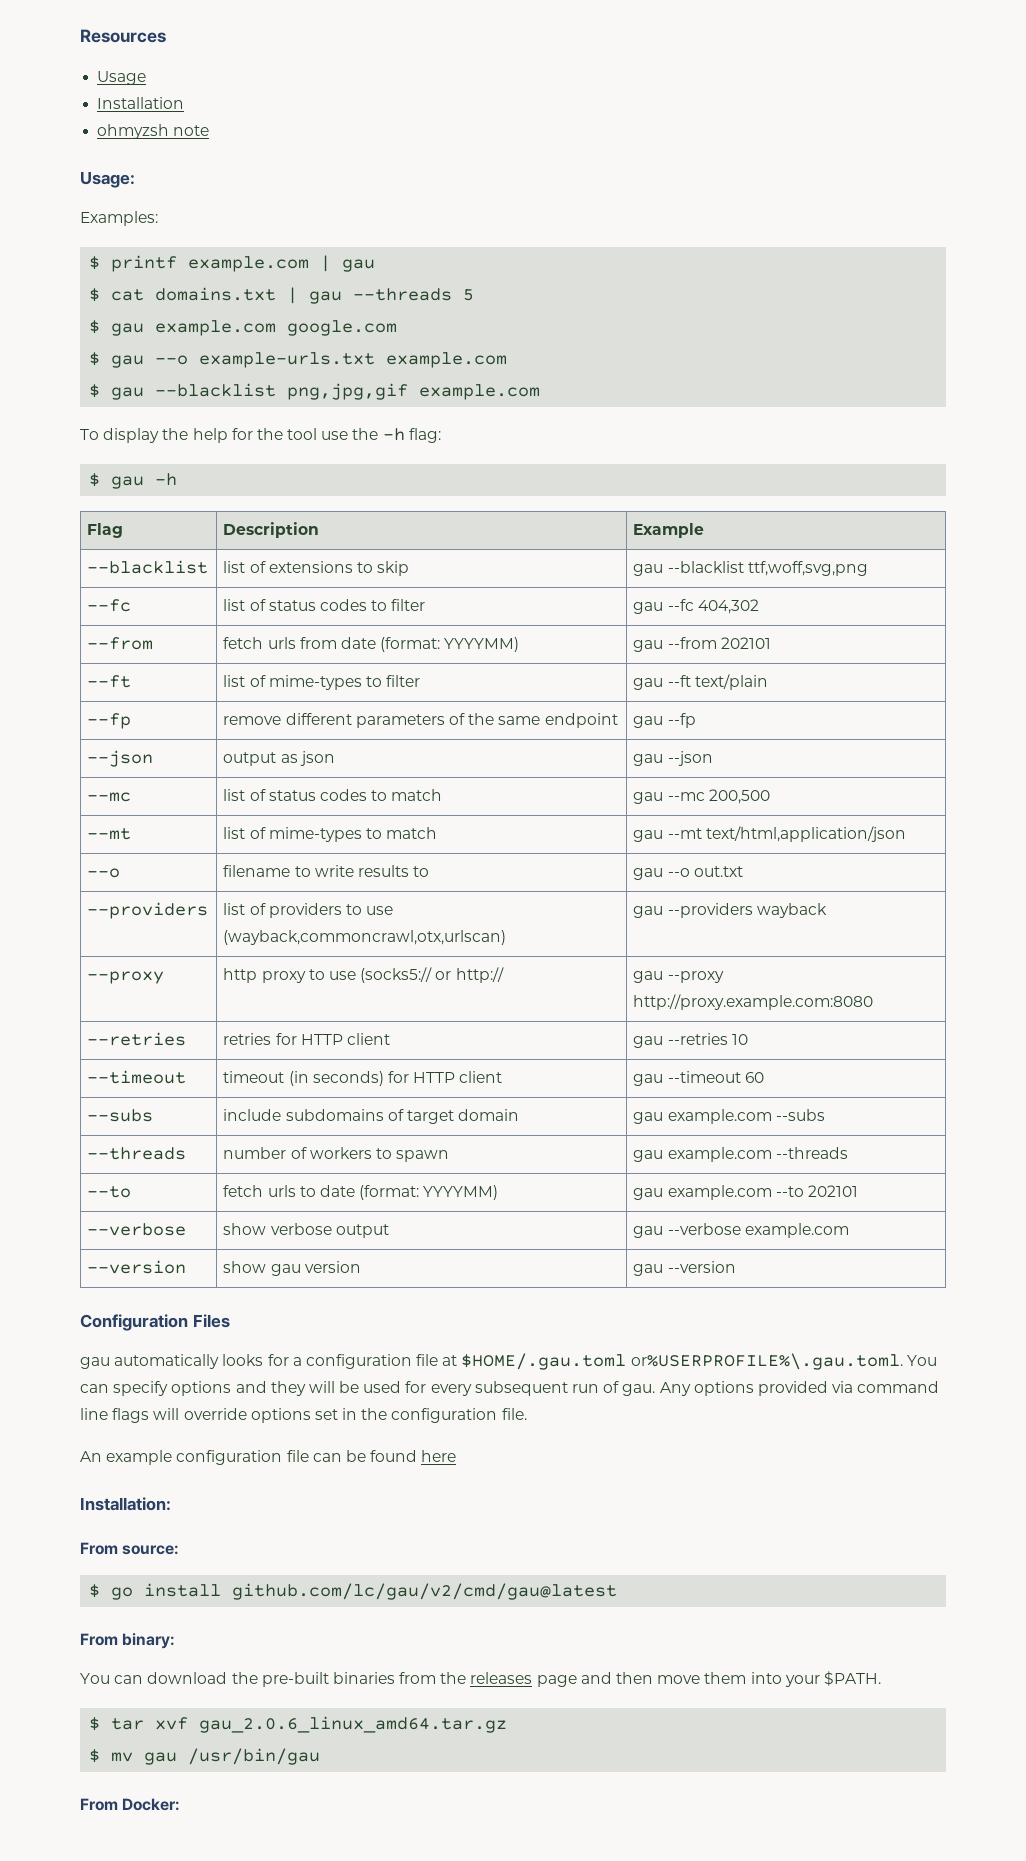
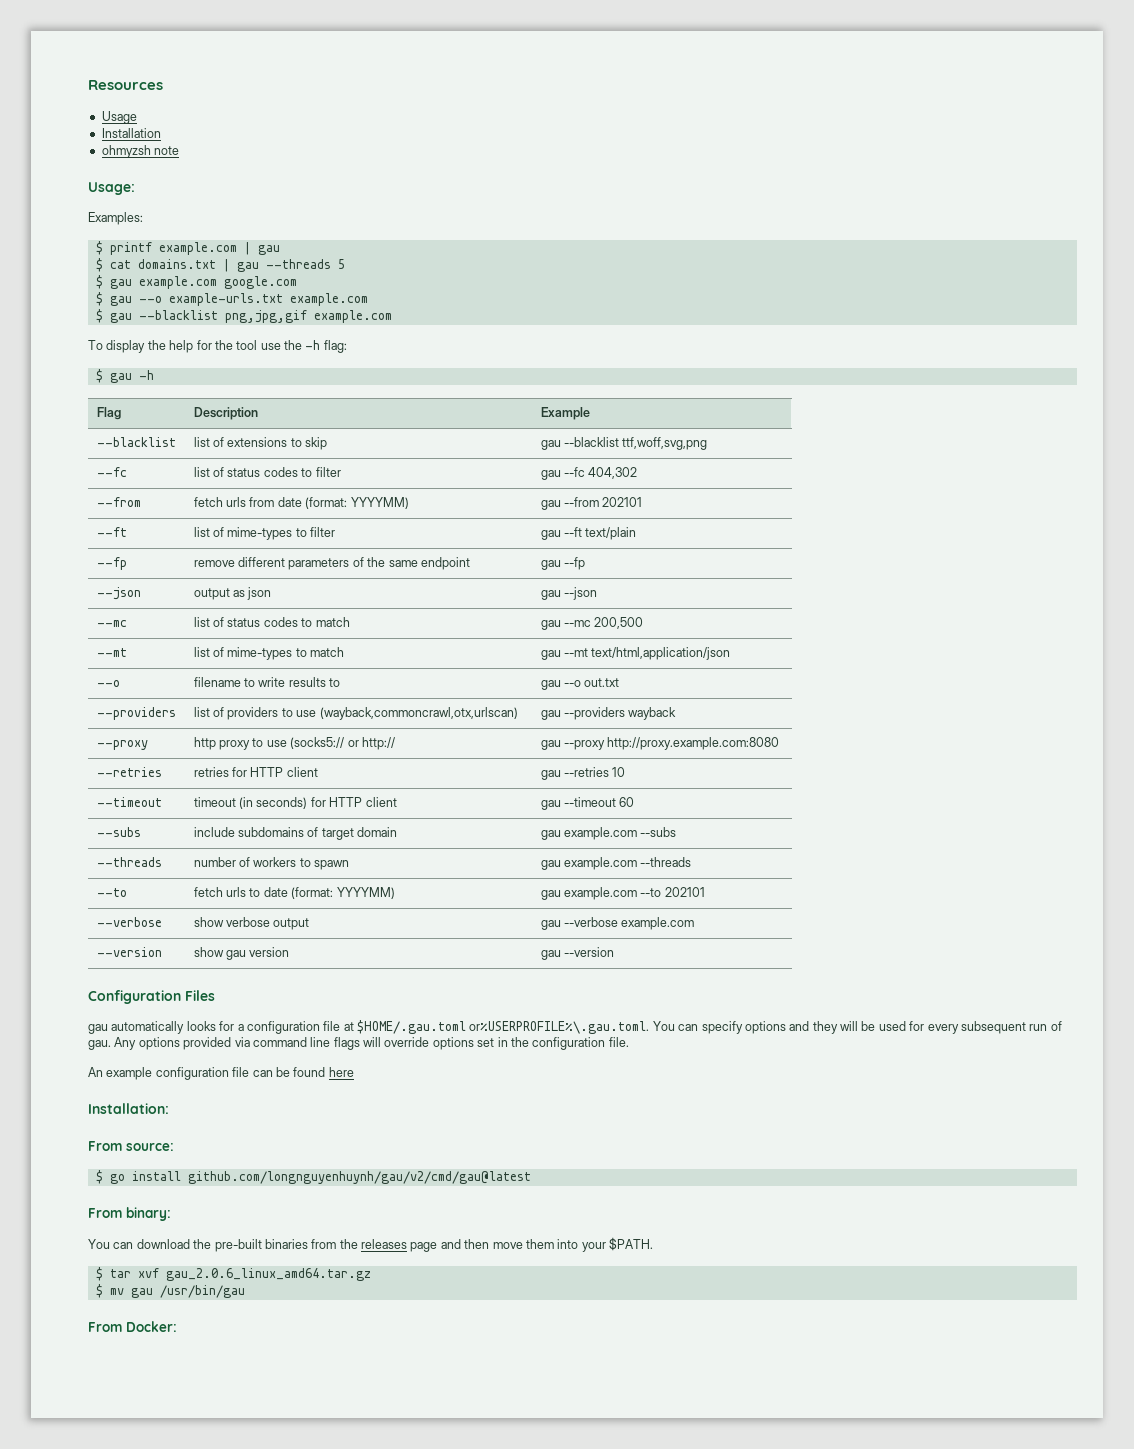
- $ go install github.com/lc/gau/v2/cmd/gau@latest
+ $ go install github.com/longnguyenhuynh/gau/v2/cmd/gau@latest

